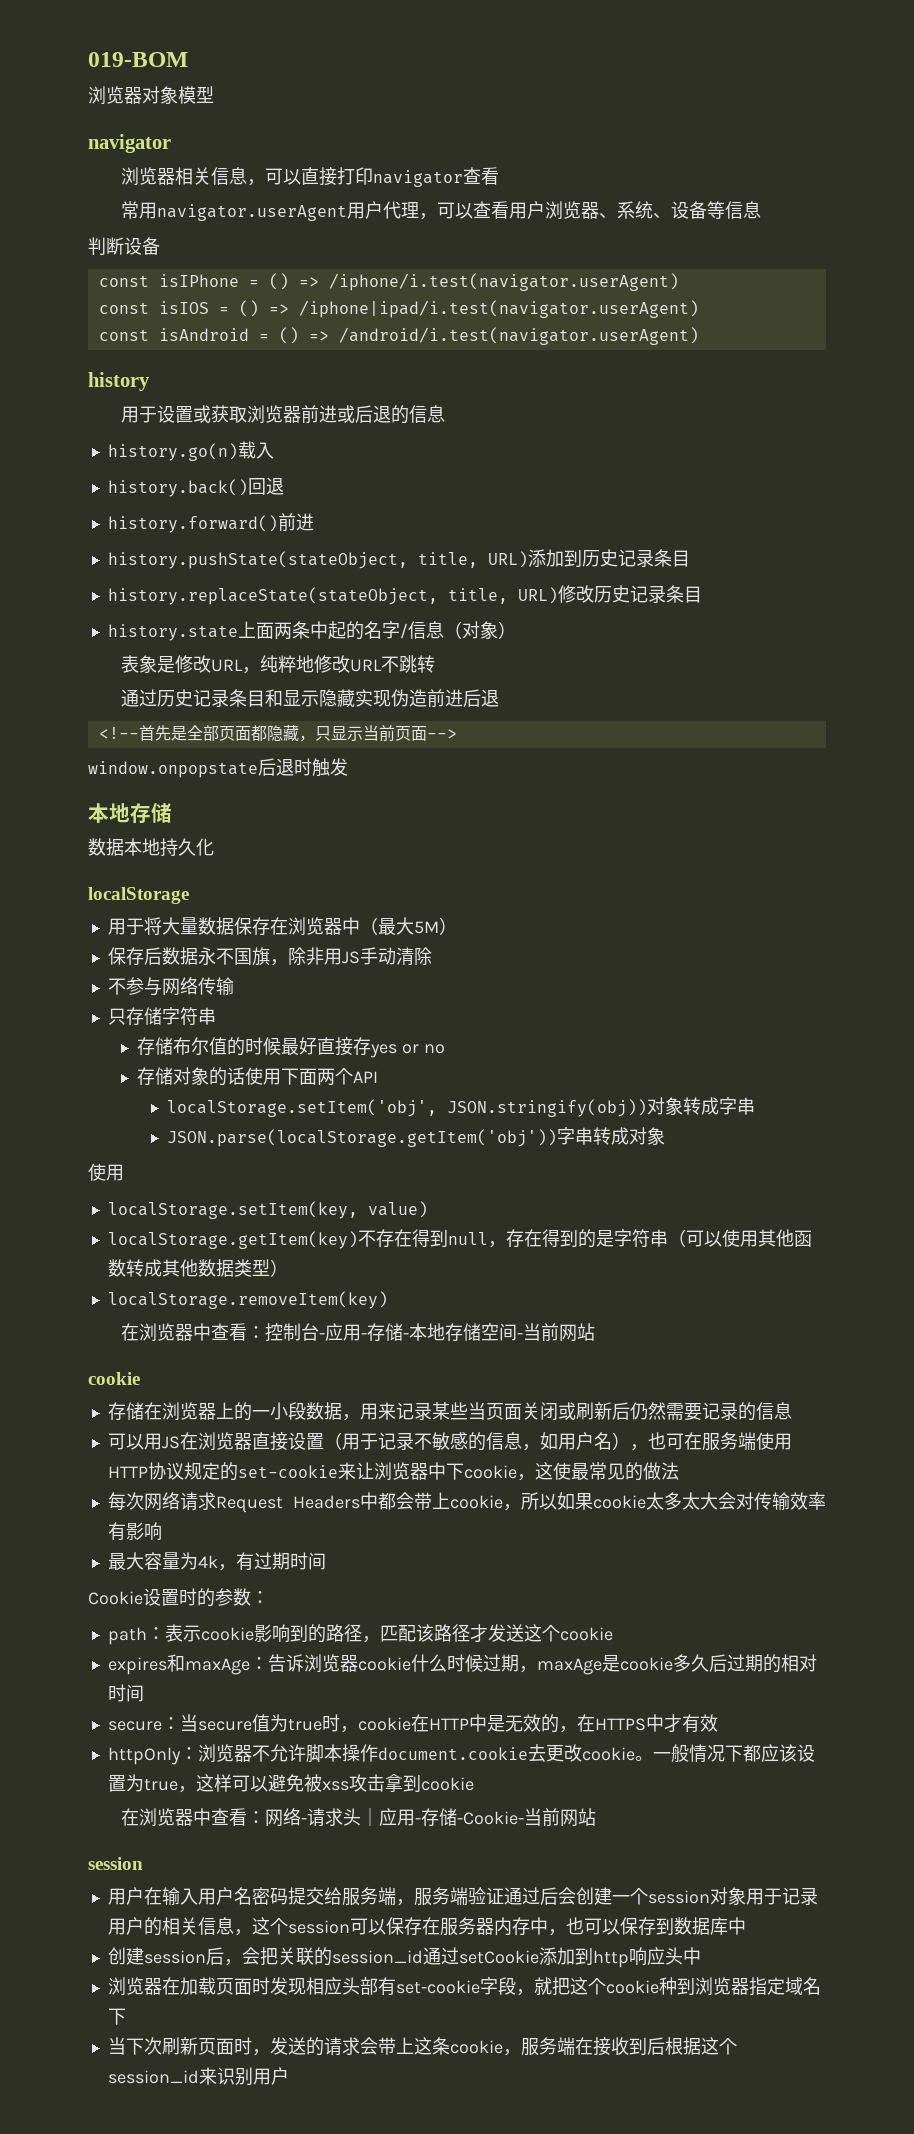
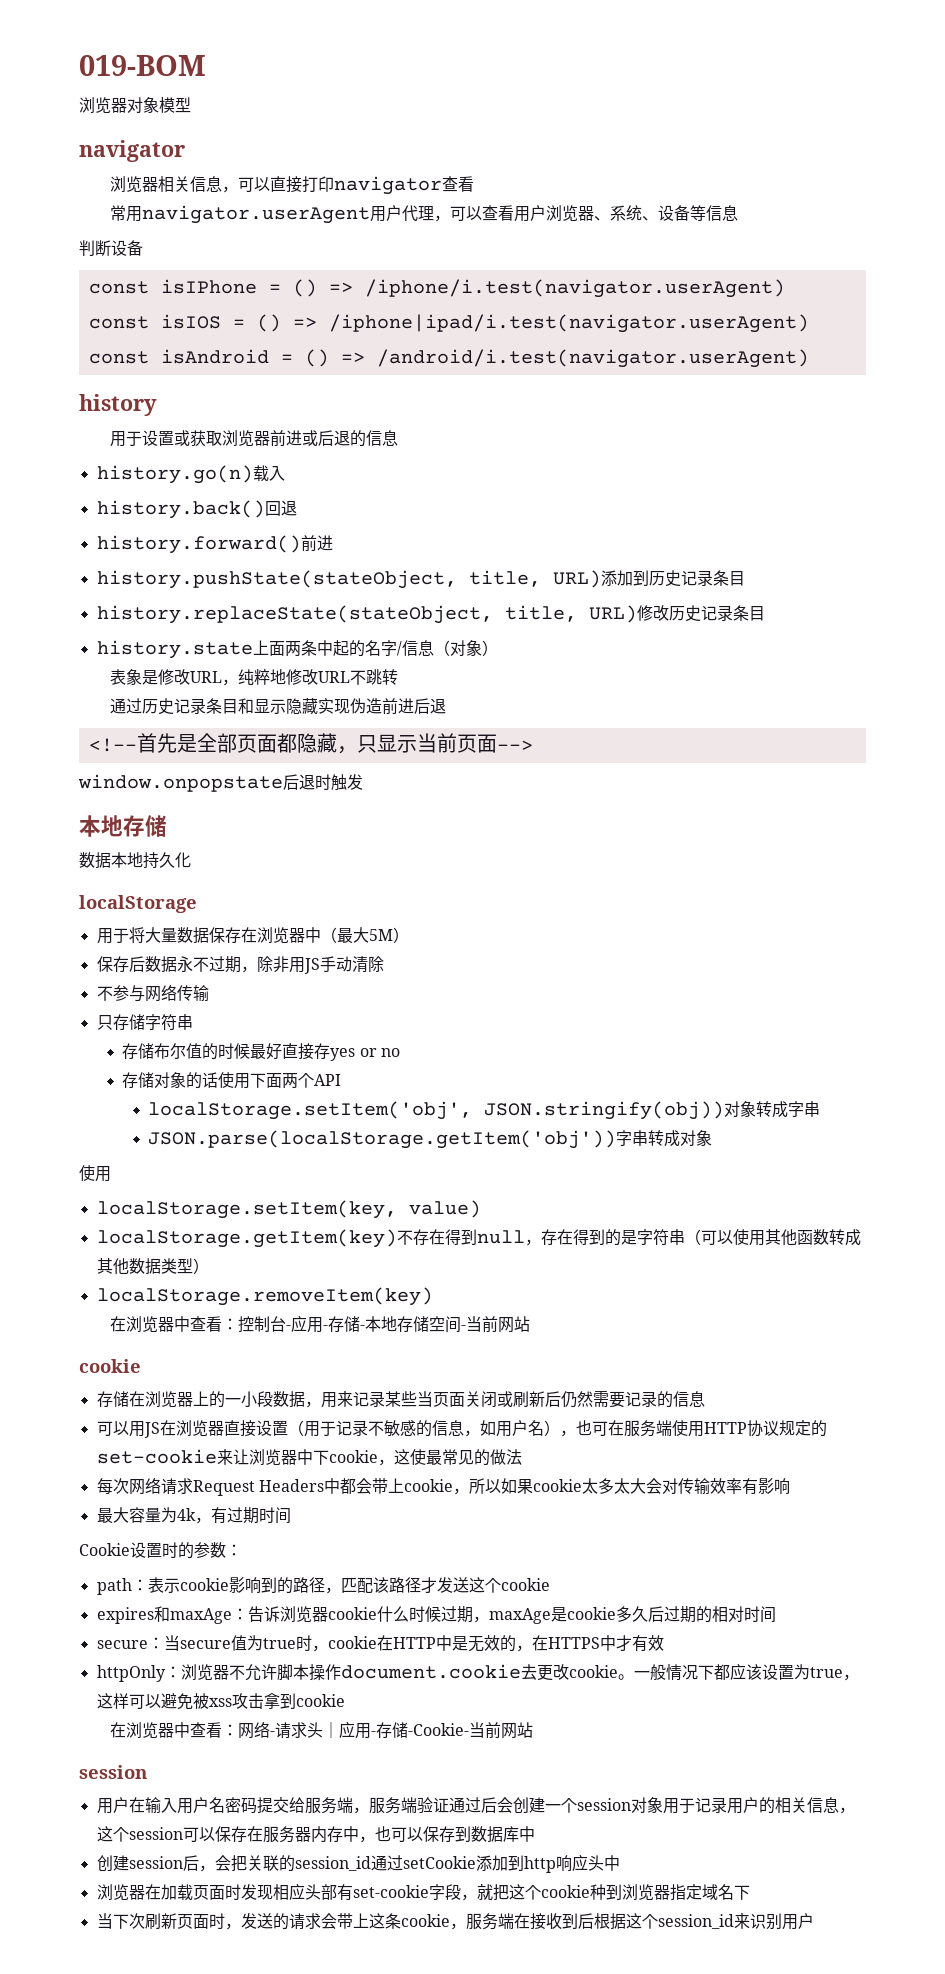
- 保存后数据永不国旗，除非用JS手动清除
+ 保存后数据永不过期，除非用JS手动清除

